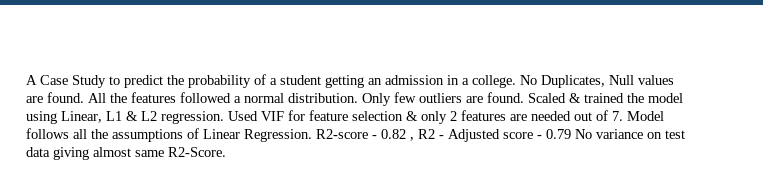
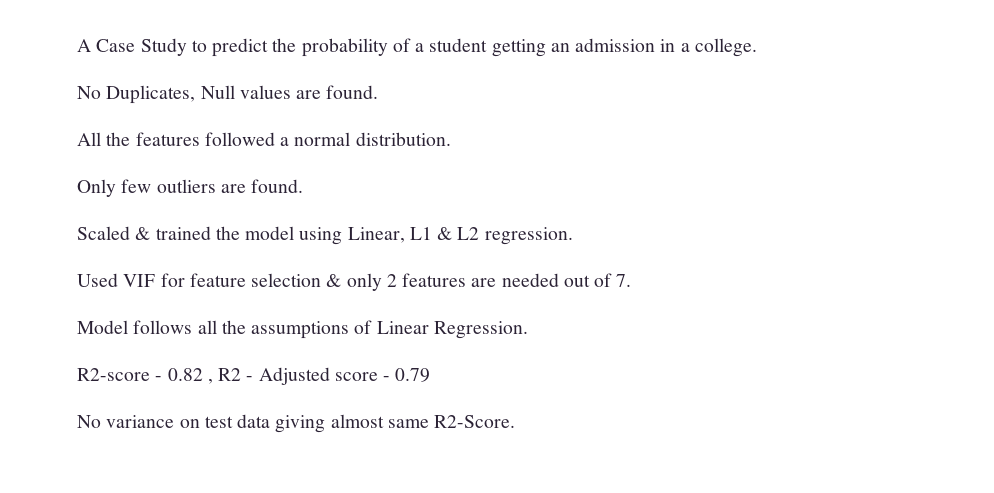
- A Case Study to predict the probability of a student getting an admission in a college. No Duplicates, Null values are found. All the features followed a normal distribution. Only few outliers are found. Scaled & trained the model using Linear, L1 & L2 regression. Used VIF for feature selection & only 2 features are needed out of 7. Model follows all the assumptions of Linear Regression. R2-score - 0.82 , R2 - Adjusted score - 0.79 No variance on test data giving almost same R2-Score.
+ A Case Study to predict the probability of a student getting an admission in a college.
+ No Duplicates, Null values are found.
+ All the features followed a normal distribution.
+ Only few outliers are found.
+ Scaled & trained the model using Linear, L1 & L2 regression.
+ Used VIF for feature selection & only 2 features are needed out of 7.
+ Model follows all the assumptions of Linear Regression.
+ R2-score - 0.82 , R2 - Adjusted score - 0.79
+ No variance on test data giving almost same R2-Score.

